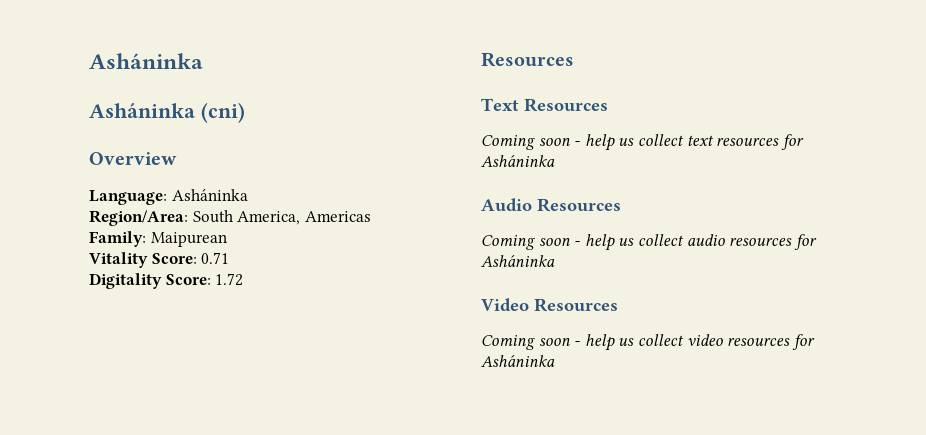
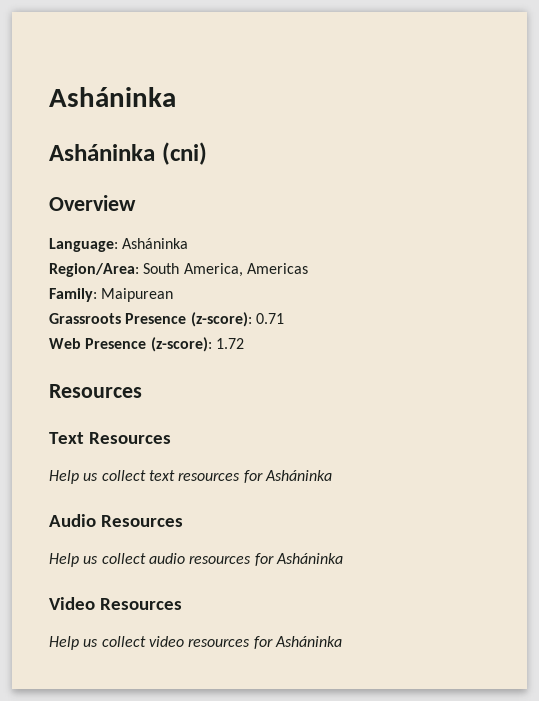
- Vitality Score: 0.71
- Digitality Score: 1.72
+ Grassroots Presence (z-score): 0.71
+ Web Presence (z-score): 1.72
- Coming soon - help us collect text resources for Asháninka
+ Help us collect text resources for Asháninka
- Coming soon - help us collect audio resources for Asháninka
+ Help us collect audio resources for Asháninka
- Coming soon - help us collect video resources for Asháninka
+ Help us collect video resources for Asháninka

